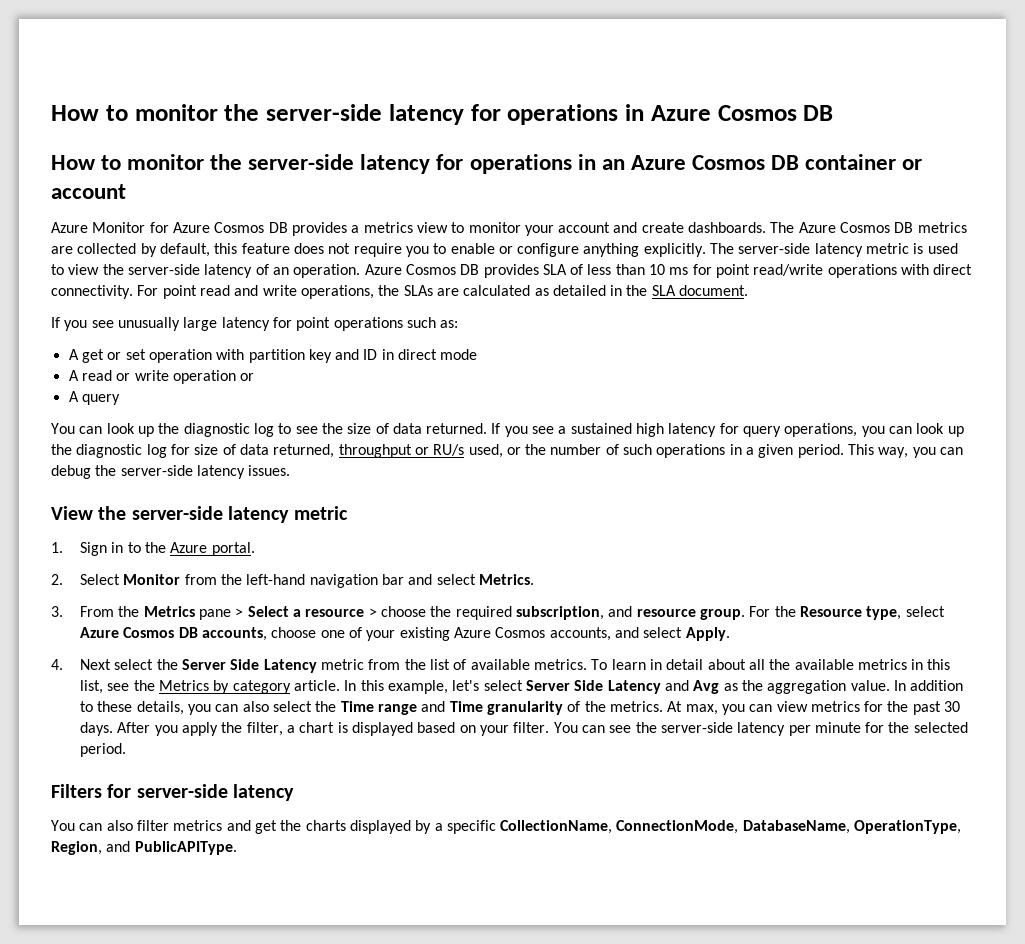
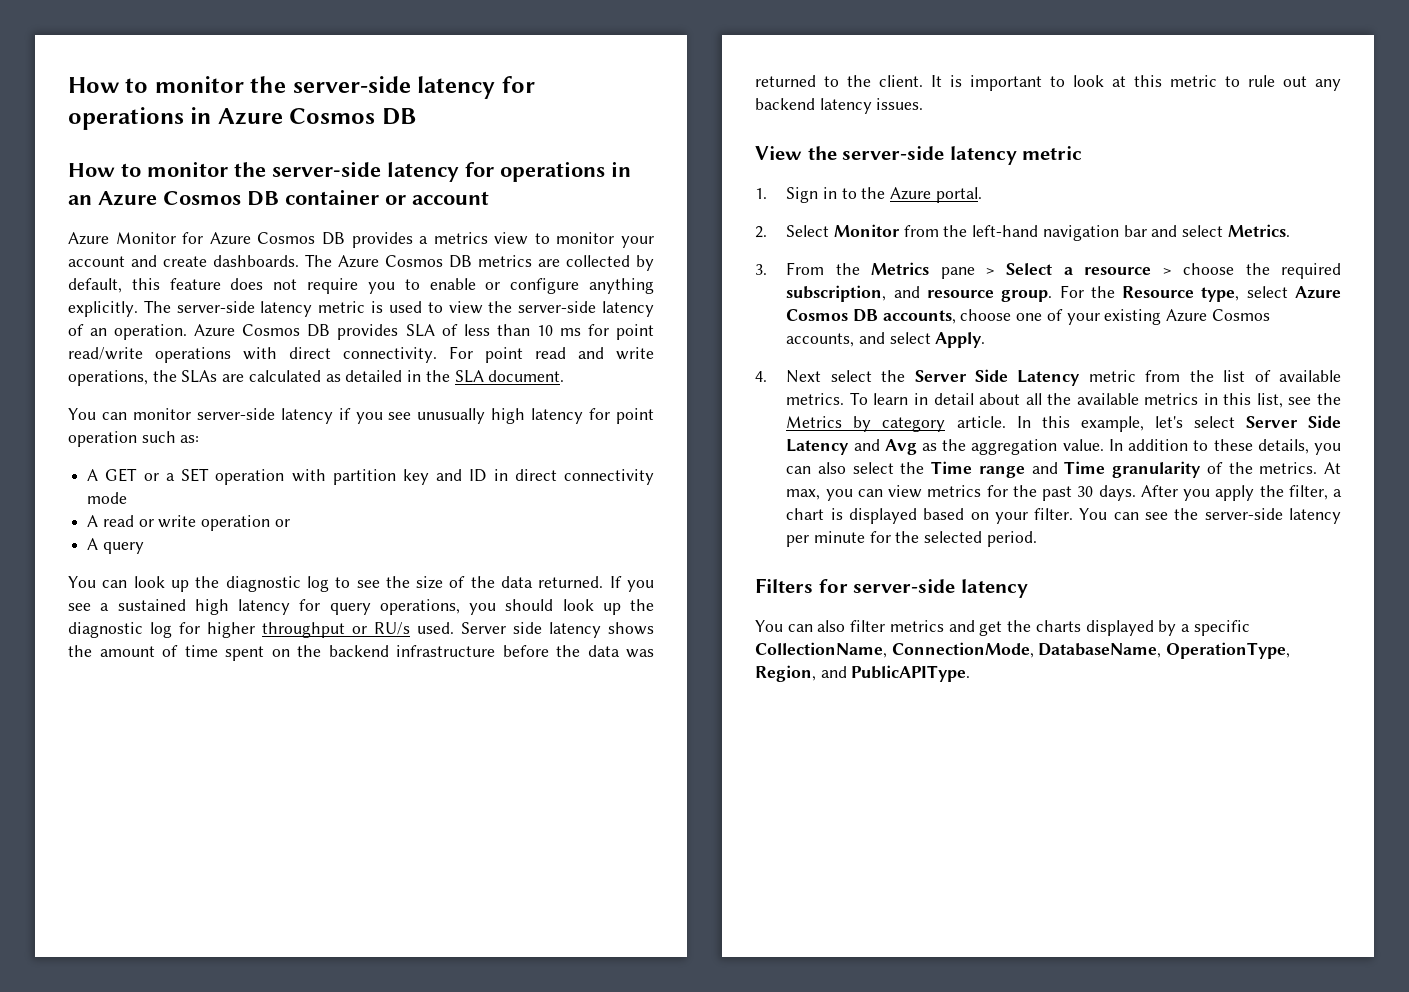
- If you see unusually large latency for point operations such as:
+ You can monitor server-side latency if you see unusually high latency for point operation such as:
- A get or set operation with partition key and ID in direct mode
+ A GET or a SET operation with partition key and ID in direct connectivity mode
- You can look up the diagnostic log to see the size of data returned.
+ You can look up the diagnostic log to see the size of the data returned.
- If you see a sustained high latency for query operations, you can look up the diagnostic log for size of data returned, throughput or RU/s used, or the number of such operations in a given period. This way, you can debug the server-side latency issues.
+ If you see a sustained high latency for query operations, you should look up the diagnostic log for higher throughput or RU/s used. Server side latency shows the amount of time spent on the backend infrastructure before the data was returned to the client. It is important to look at this metric to rule out any backend latency issues.

